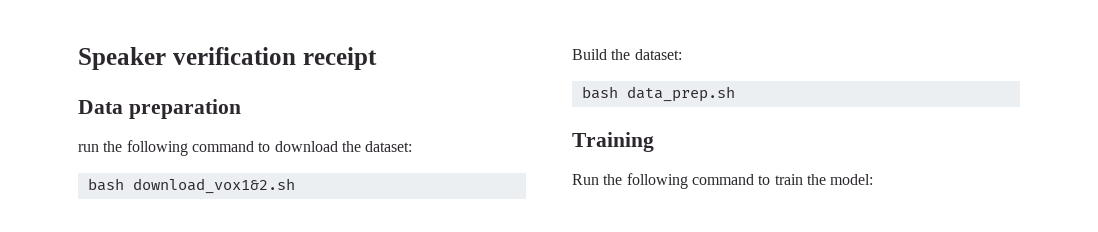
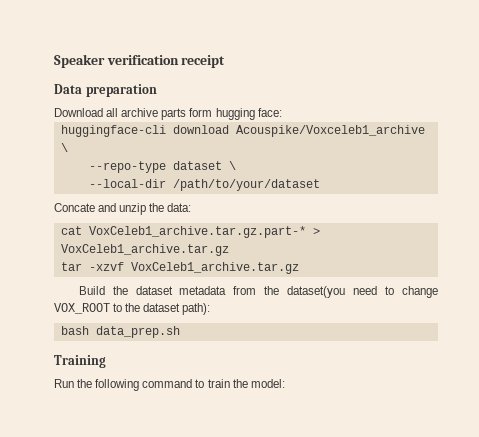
- run the following command to download the dataset:
- bash download_vox1&2.sh
- Build the dataset:
+ Download all archive parts form hugging face:
+ huggingface-cli download Acouspike/Voxceleb1_archive \
+ --repo-type dataset \
+ --local-dir /path/to/your/dataset
+ Concate and unzip the data:
+ cat VoxCeleb1_archive.tar.gz.part-* > VoxCeleb1_archive.tar.gz
+ tar -xzvf VoxCeleb1_archive.tar.gz
+ Build the dataset metadata from the dataset(you need to change VOX_ROOT to the dataset path):

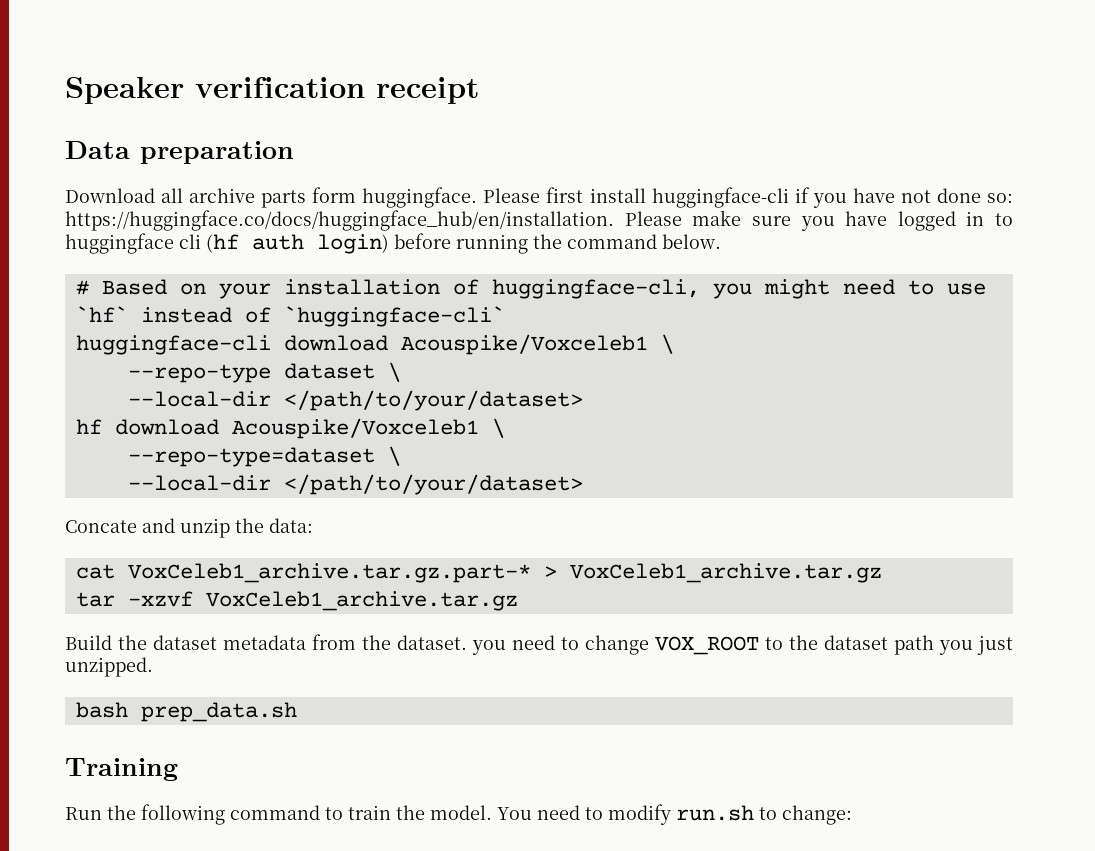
- Download all archive parts form hugging face:
+ Download all archive parts form huggingface. Please first install huggingface-cli if you have not done so: https://huggingface.co/docs/huggingface_hub/en/installation. Please make sure you have logged in to huggingface cli (hf auth login) before running the command below.
+ # Based on your installation of huggingface-cli, you might need to use `hf` instead of `huggingface-cli`
- huggingface-cli download Acouspike/Voxceleb1_archive \
+ huggingface-cli download Acouspike/Voxceleb1 \
  --repo-type dataset \
- --local-dir /path/to/your/dataset
+ --local-dir </path/to/your/dataset>
+ hf download Acouspike/Voxceleb1 \
+ --repo-type=dataset \
+ --local-dir </path/to/your/dataset>
- Build the dataset metadata from the dataset(you need to change VOX_ROOT to the dataset path):
+ Build the dataset metadata from the dataset. you need to change VOX_ROOT to the dataset path you just unzipped.
- bash data_prep.sh
+ bash prep_data.sh
- Run the following command to train the model:
+ Run the following command to train the model. You need to modify run.sh to change:

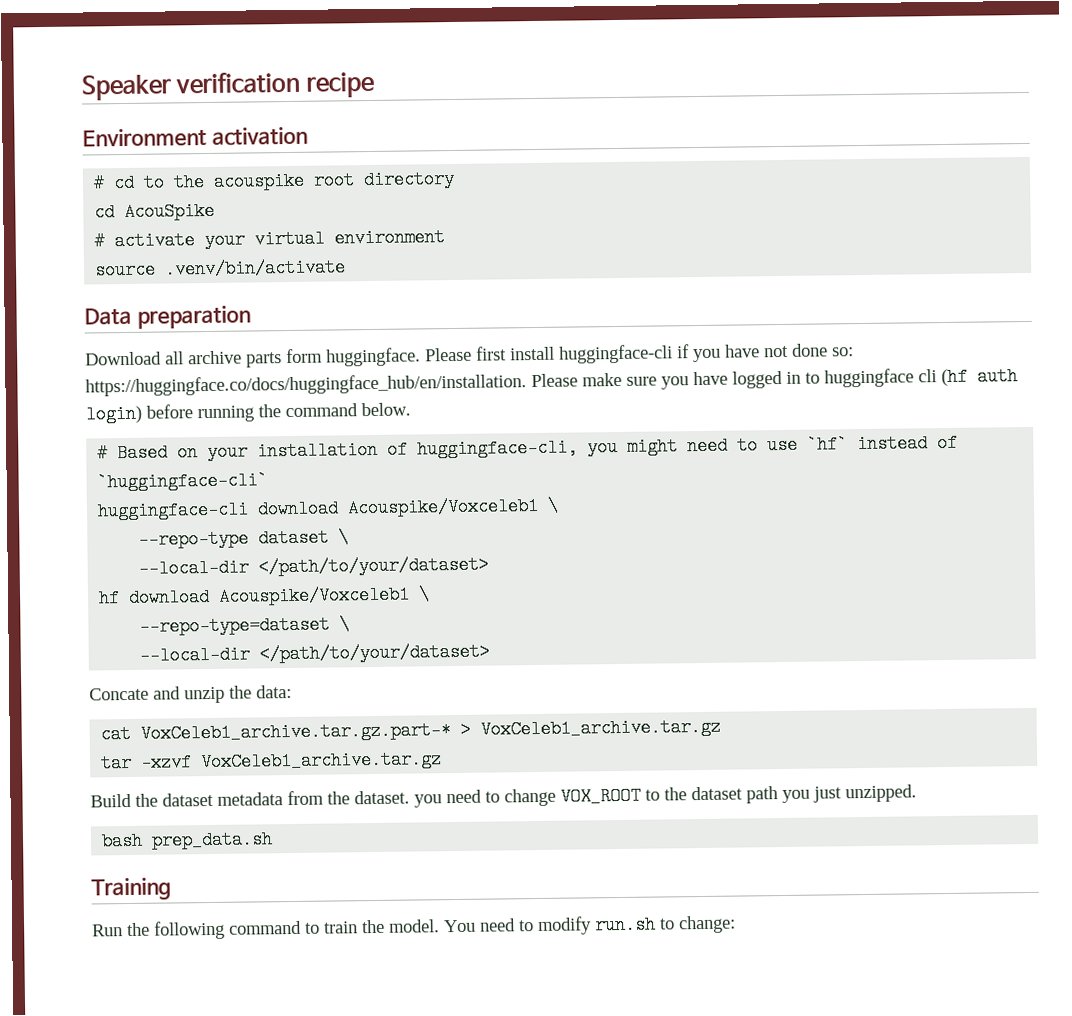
- Speaker verification receipt
+ Speaker verification recipe
+ Environment activation
+ # cd to the acouspike root directory
+ cd AcouSpike
+ # activate your virtual environment
+ source .venv/bin/activate

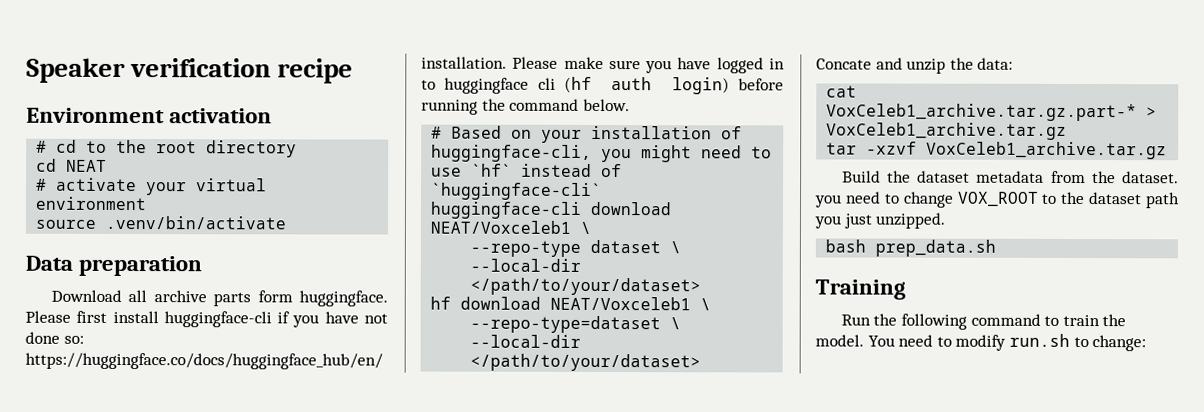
- # cd to the acouspike root directory
+ # cd to the root directory
- cd AcouSpike
+ cd NEAT
- huggingface-cli download Acouspike/Voxceleb1 \
+ huggingface-cli download NEAT/Voxceleb1 \
- hf download Acouspike/Voxceleb1 \
+ hf download NEAT/Voxceleb1 \

